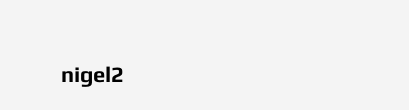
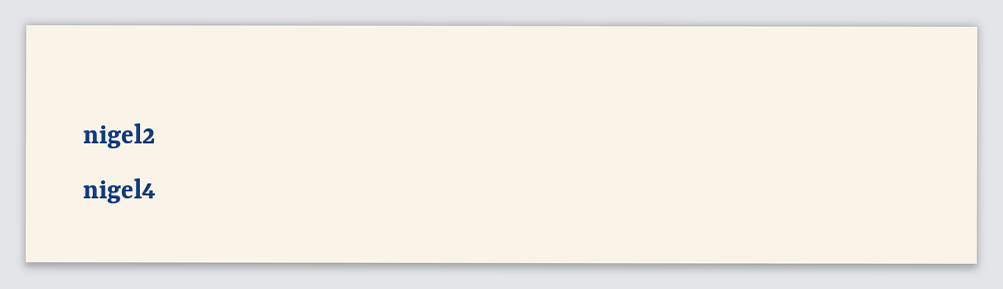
+ nigel4

